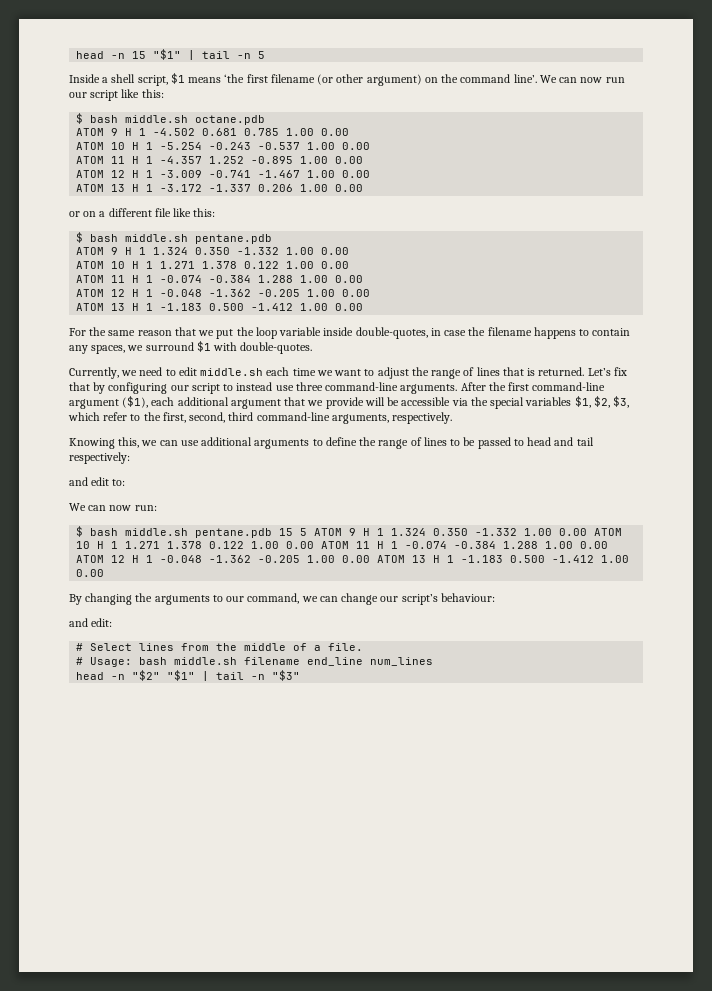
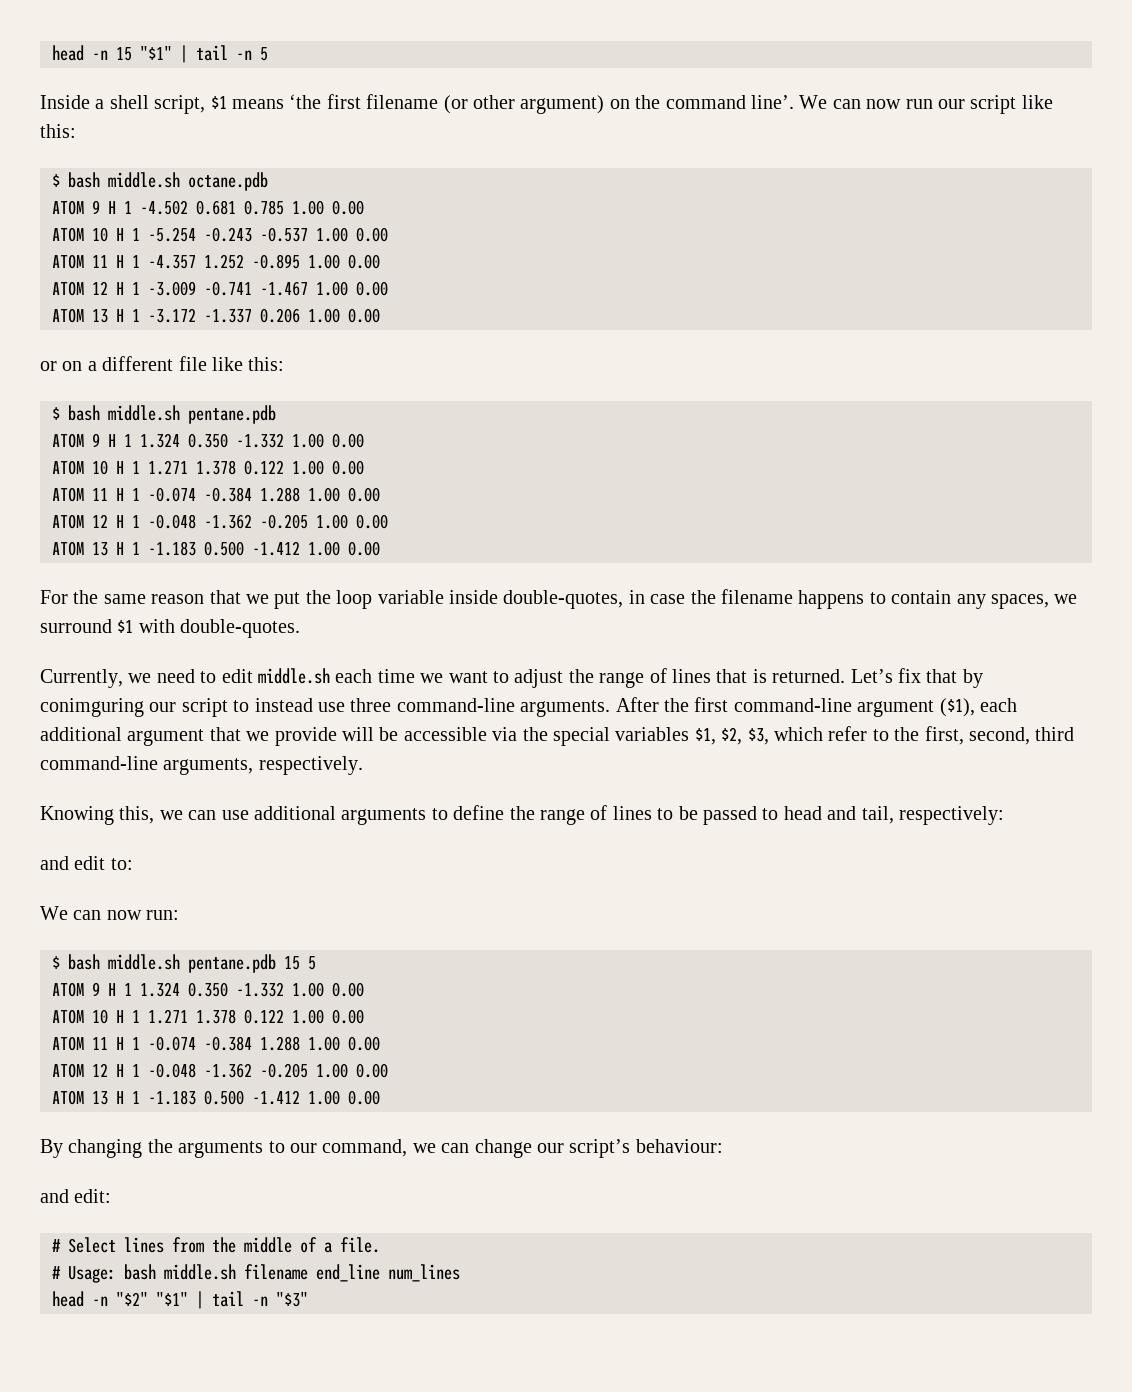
- Let’s fix that by configuring our script to instead use three command-line arguments.
+ Let’s fix that by conimguring our script to instead use three command-line arguments.
- Knowing this, we can use additional arguments to define the range of lines to be passed to head and tail respectively:
+ Knowing this, we can use additional arguments to define the range of lines to be passed to head and tail, respectively:
- $ bash middle.sh pentane.pdb 15 5 ATOM 9 H 1 1.324 0.350 -1.332 1.00 0.00 ATOM 10 H 1 1.271 1.378 0.122 1.00 0.00 ATOM 11 H 1 -0.074 -0.384 1.288 1.00 0.00 ATOM 12 H 1 -0.048 -1.362 -0.205 1.00 0.00 ATOM 13 H 1 -1.183 0.500 -1.412 1.00 0.00
+ $ bash middle.sh pentane.pdb 15 5
+ ATOM 9 H 1 1.324 0.350 -1.332 1.00 0.00
+ ATOM 10 H 1 1.271 1.378 0.122 1.00 0.00
+ ATOM 11 H 1 -0.074 -0.384 1.288 1.00 0.00
+ ATOM 12 H 1 -0.048 -1.362 -0.205 1.00 0.00
+ ATOM 13 H 1 -1.183 0.500 -1.412 1.00 0.00

